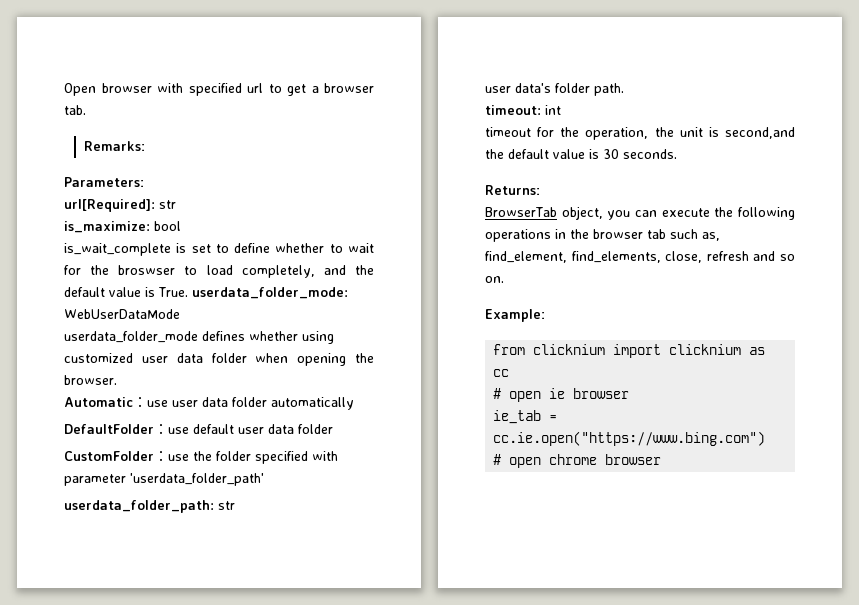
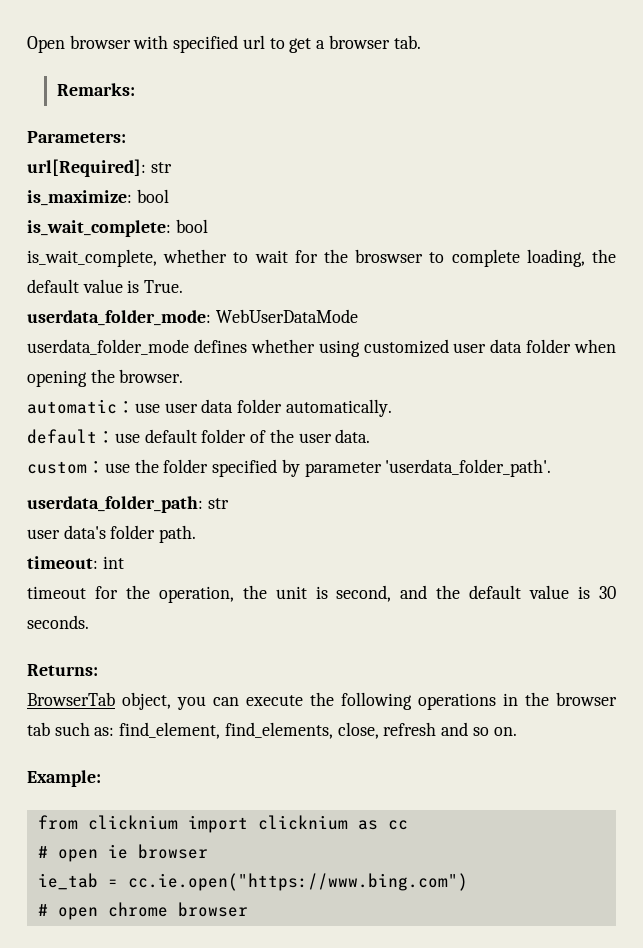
- is_wait_complete is set to define whether to wait for the broswser to load completely, and the default value is True. userdata_folder_mode: WebUserDataMode
+ is_wait_complete: bool
+ is_wait_complete, whether to wait for the broswser to complete loading, the default value is True.
+ userdata_folder_mode: WebUserDataMode
- Automatic：use user data folder automatically
- DefaultFolder：use default user data folder
- CustomFolder：use the folder specified with parameter 'userdata_folder_path'
+ automatic：use user data folder automatically.
+ default：use default folder of the user data.
+ custom：use the folder specified by parameter 'userdata_folder_path'.
- timeout for the operation, the unit is second,and the default value is 30 seconds.
+ timeout for the operation, the unit is second, and the default value is 30 seconds.
- BrowserTab object, you can execute the following operations in the browser tab such as, find_element, find_elements, close, refresh and so on.
+ BrowserTab object, you can execute the following operations in the browser tab such as: find_element, find_elements, close, refresh and so on.

